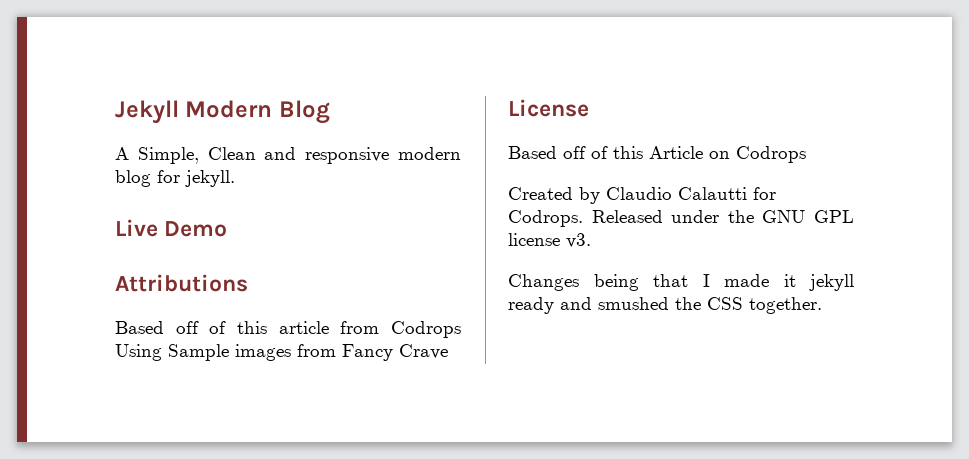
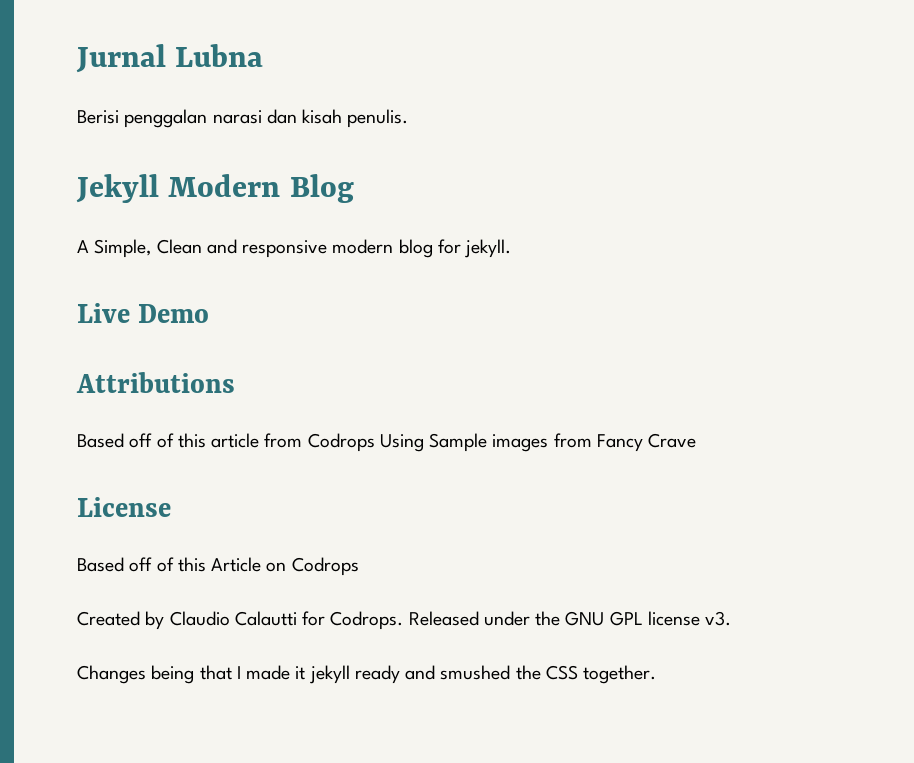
+ Jurnal Lubna
+ Berisi penggalan narasi dan kisah penulis.

